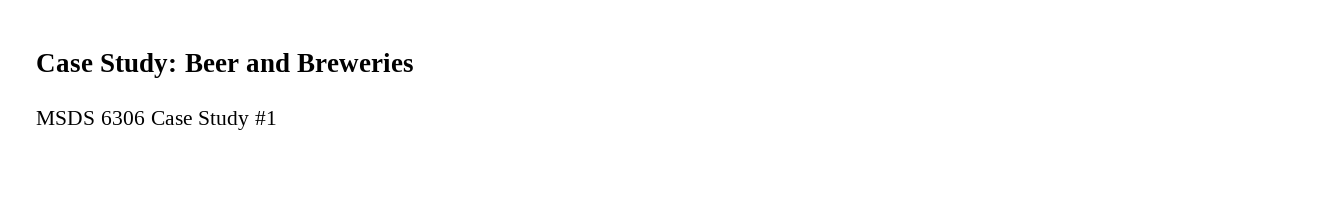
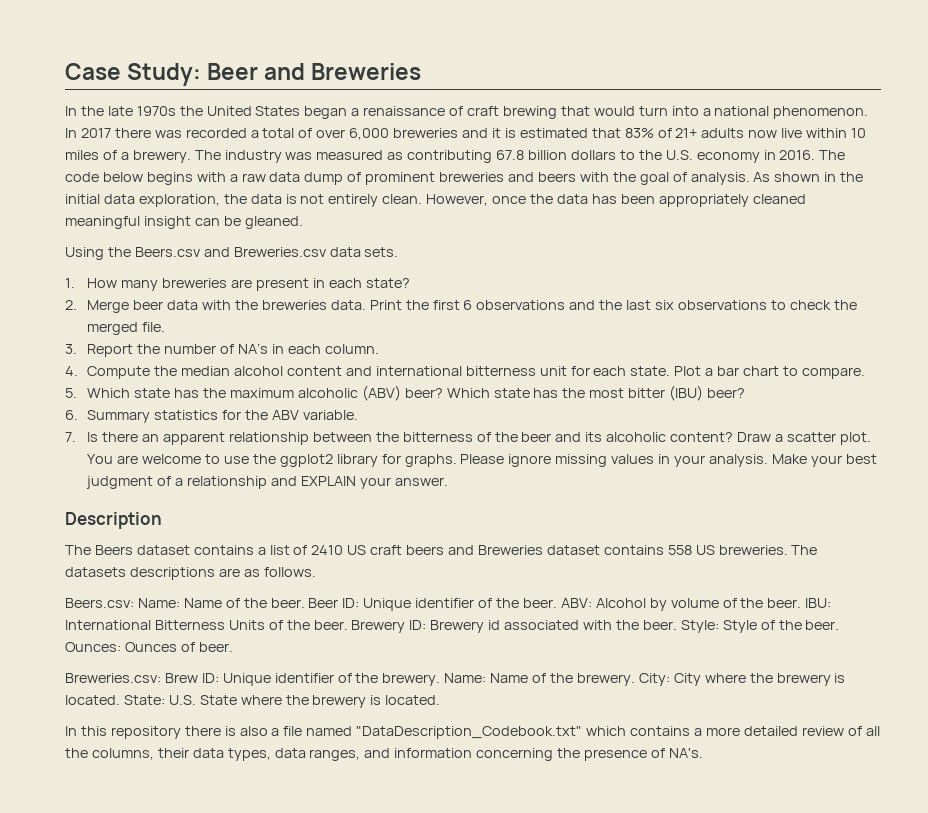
- MSDS 6306 Case Study #1
+ In the late 1970s the United States began a renaissance of craft brewing that would turn into a national phenomenon. In 2017 there was recorded a total of over 6,000 breweries and it is estimated that 83% of 21+ adults now live within 10 miles of a brewery. The industry was measured as contributing 67.8 billion dollars to the U.S. economy in 2016. The code below begins with a raw data dump of prominent breweries and beers with the goal of analysis. As shown in the initial data exploration, the data is not entirely clean. However, once the data has been appropriately cleaned meaningful insight can be gleaned.
+ Using the Beers.csv and Breweries.csv data sets.
+ 1. How many breweries are present in each state?
+ 2. Merge beer data with the breweries data. Print the first 6 observations and the last six observations to check the merged file.
+ 3. Report the number of NA’s in each column.
+ 4. Compute the median alcohol content and international bitterness unit for each state. Plot a bar chart to compare.
+ 5. Which state has the maximum alcoholic (ABV) beer? Which state has the most bitter (IBU) beer?
+ 6. Summary statistics for the ABV variable.
+ 7. Is there an apparent relationship between the bitterness of the beer and its alcoholic content? Draw a scatter plot. You are welcome to use the ggplot2 library for graphs. Please ignore missing values in your analysis. Make your best judgment of a relationship and EXPLAIN your answer.
+ Description
+ The Beers dataset contains a list of 2410 US craft beers and Breweries dataset contains 558 US breweries. The datasets descriptions are as follows.
+ Beers.csv: Name: Name of the beer. Beer ID: Unique identifier of the beer. ABV: Alcohol by volume of the beer. IBU: International Bitterness Units of the beer. Brewery ID: Brewery id associated with the beer. Style: Style of the beer. Ounces: Ounces of beer.
+ Breweries.csv: Brew ID: Unique identifier of the brewery. Name: Name of the brewery. City: City where the brewery is located. State: U.S. State where the brewery is located.
+ In this repository there is also a file named "DataDescription_Codebook.txt" which contains a more detailed review of all the columns, their data types, data ranges, and information concerning the presence of NA's.

